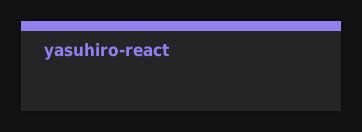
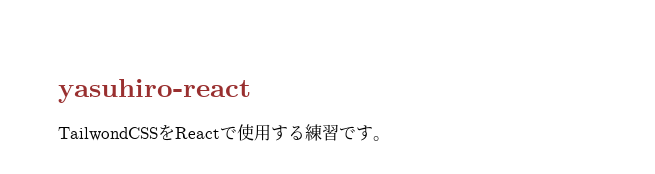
+ TailwondCSSをReactで使用する練習です。

